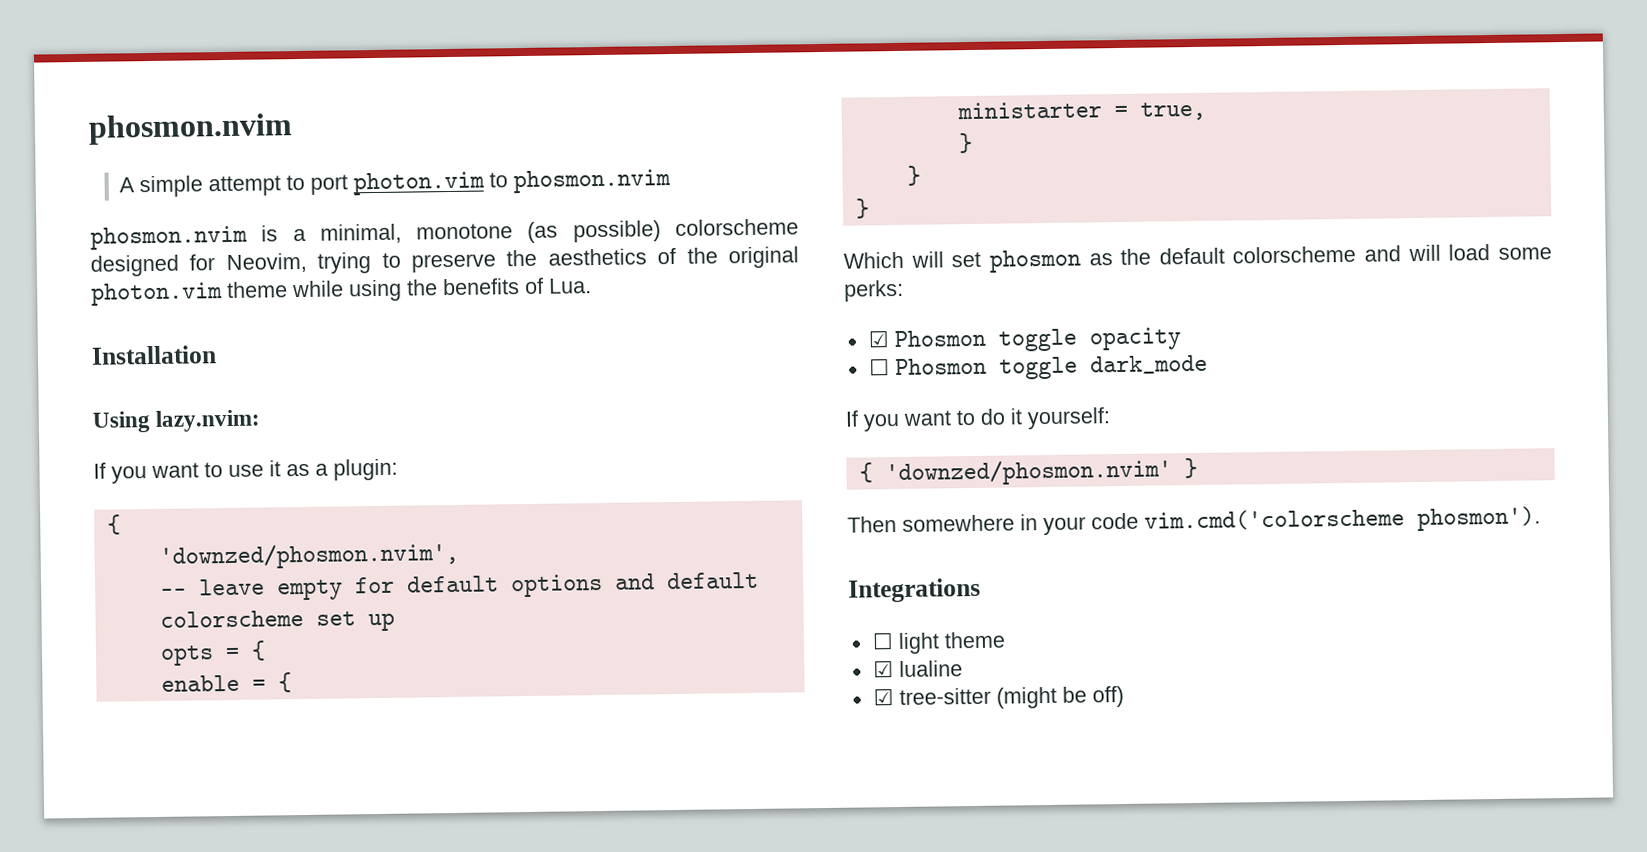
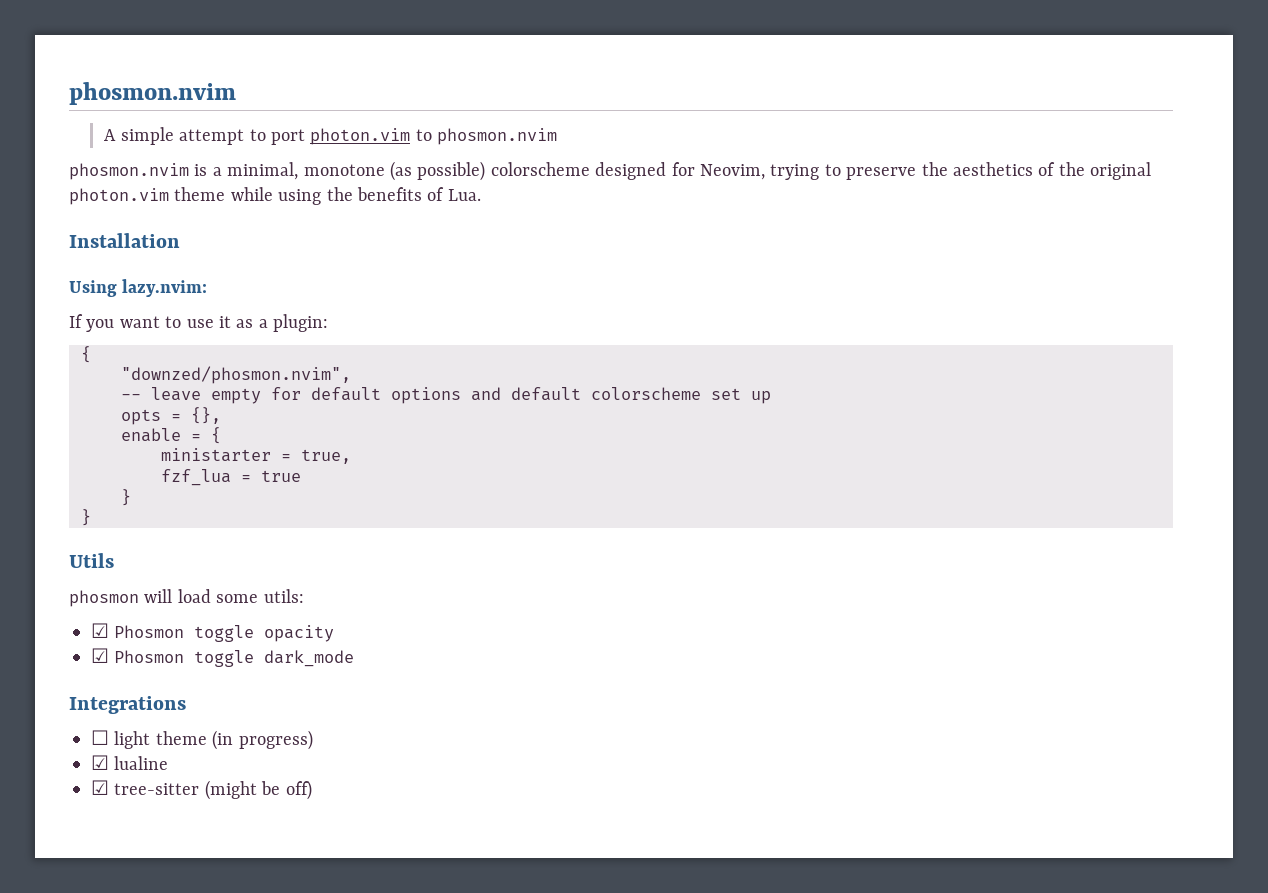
- 'downzed/phosmon.nvim',
+ "downzed/phosmon.nvim",
- opts = {
+ opts = {},
  ministarter = true,
+ fzf_lua = true
  }
  }
- }
- Which will set phosmon as the default colorscheme and will load some perks:
+ Utils
+ phosmon will load some utils:
- ☐ Phosmon toggle dark_mode
+ ☑ Phosmon toggle dark_mode
- If you want to do it yourself:
- { 'downzed/phosmon.nvim' }
- Then somewhere in your code vim.cmd('colorscheme phosmon').
- ☐ light theme
+ ☐ light theme (in progress)

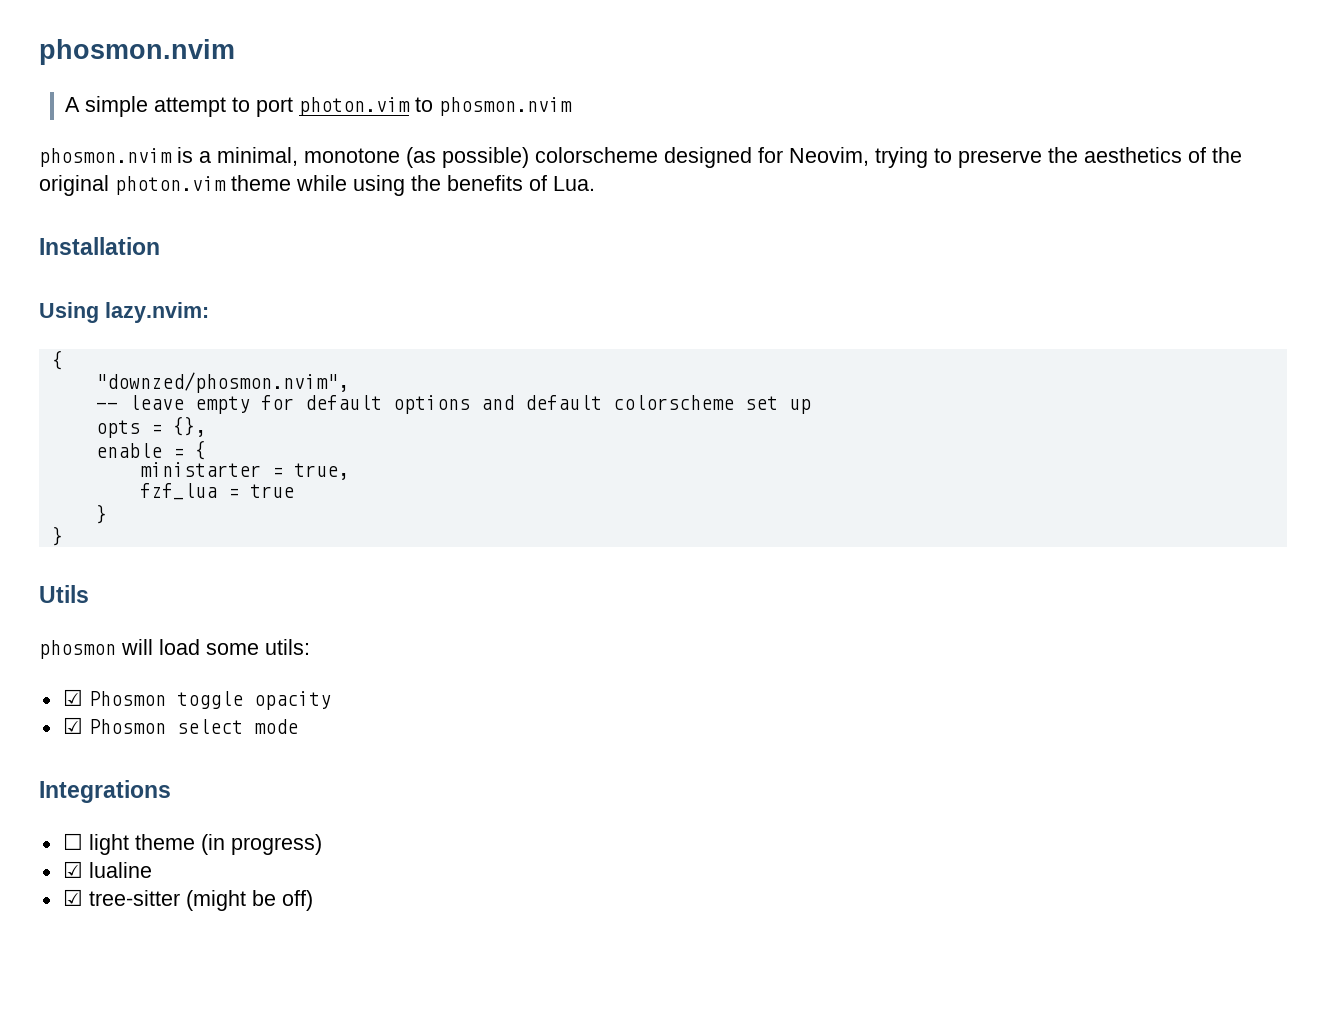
- If you want to use it as a plugin:
- ☑ Phosmon toggle dark_mode
+ ☑ Phosmon select mode

